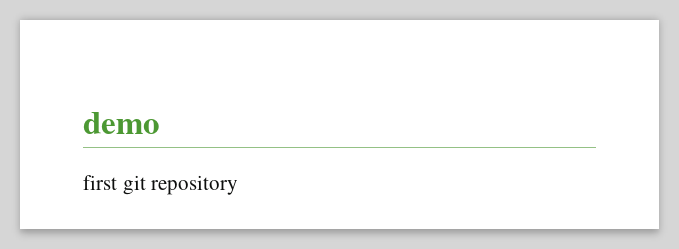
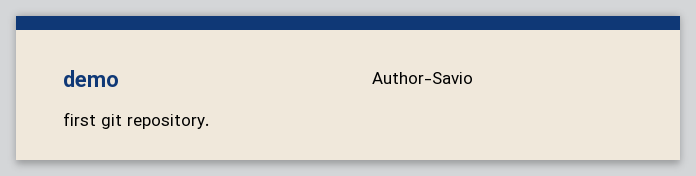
- first git repository
+ first git repository.
+ Author-Savio

